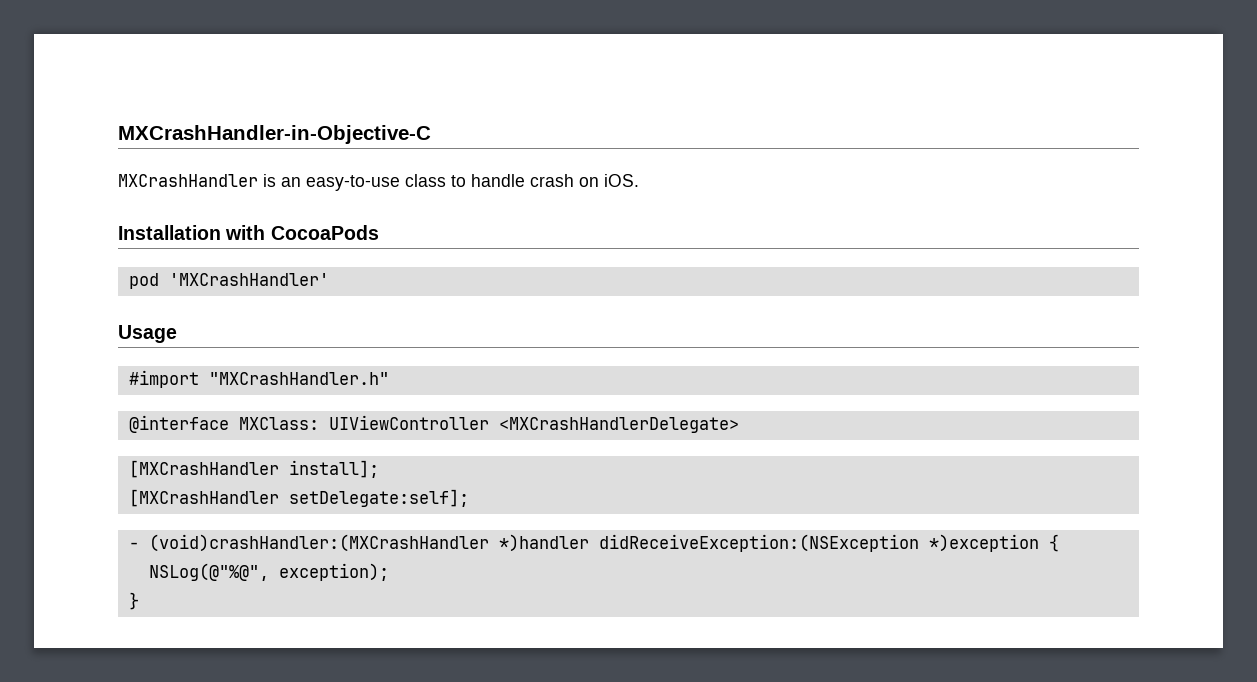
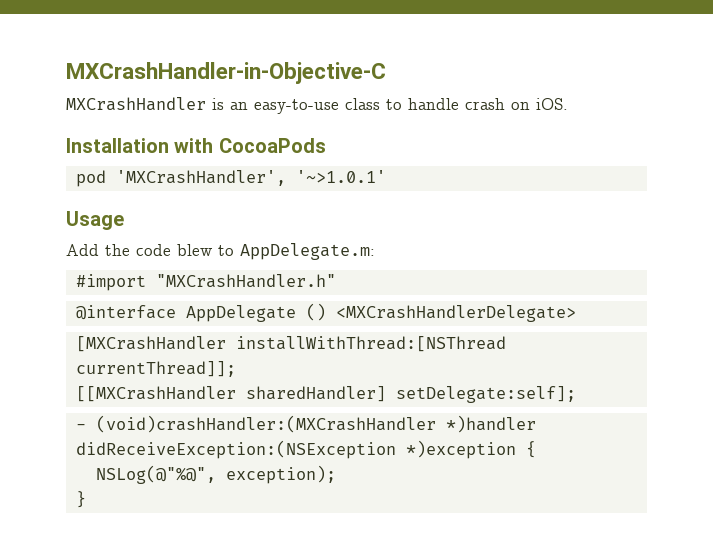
- pod 'MXCrashHandler'
+ pod 'MXCrashHandler', '~>1.0.1'
+ Add the code blew to AppDelegate.m:
- @interface MXClass: UIViewController <MXCrashHandlerDelegate>
+ @interface AppDelegate () <MXCrashHandlerDelegate>
- [MXCrashHandler install];
- [MXCrashHandler setDelegate:self];
+ [MXCrashHandler installWithThread:[NSThread currentThread]];
+ [[MXCrashHandler sharedHandler] setDelegate:self];

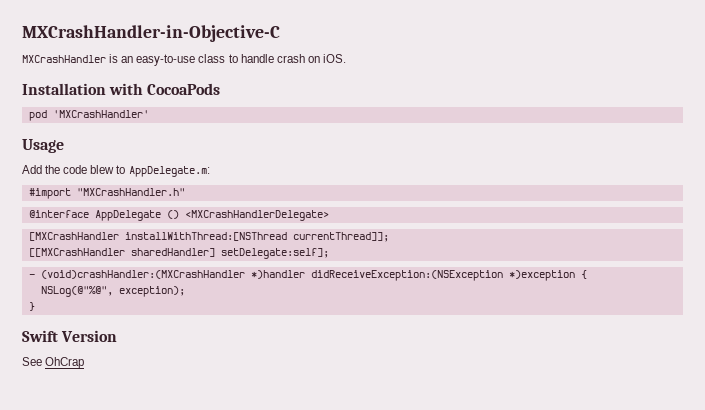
- pod 'MXCrashHandler', '~>1.0.1'
+ pod 'MXCrashHandler'
+ Swift Version
+ See OhCrap

